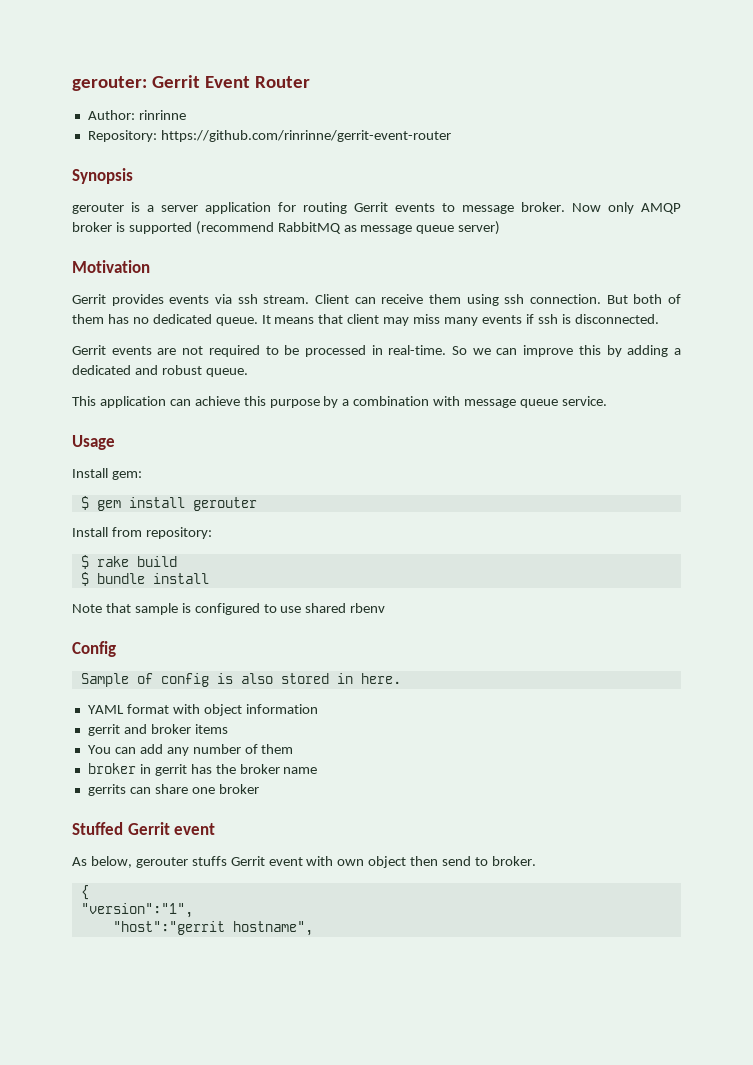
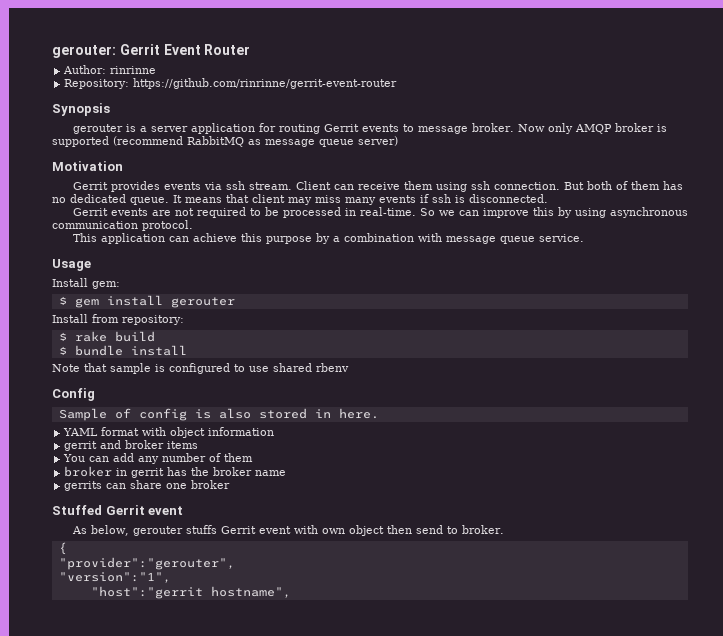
- So we can improve this by adding a dedicated and robust queue.
+ So we can improve this by using asynchronous communication protocol.
+ "provider":"gerouter",

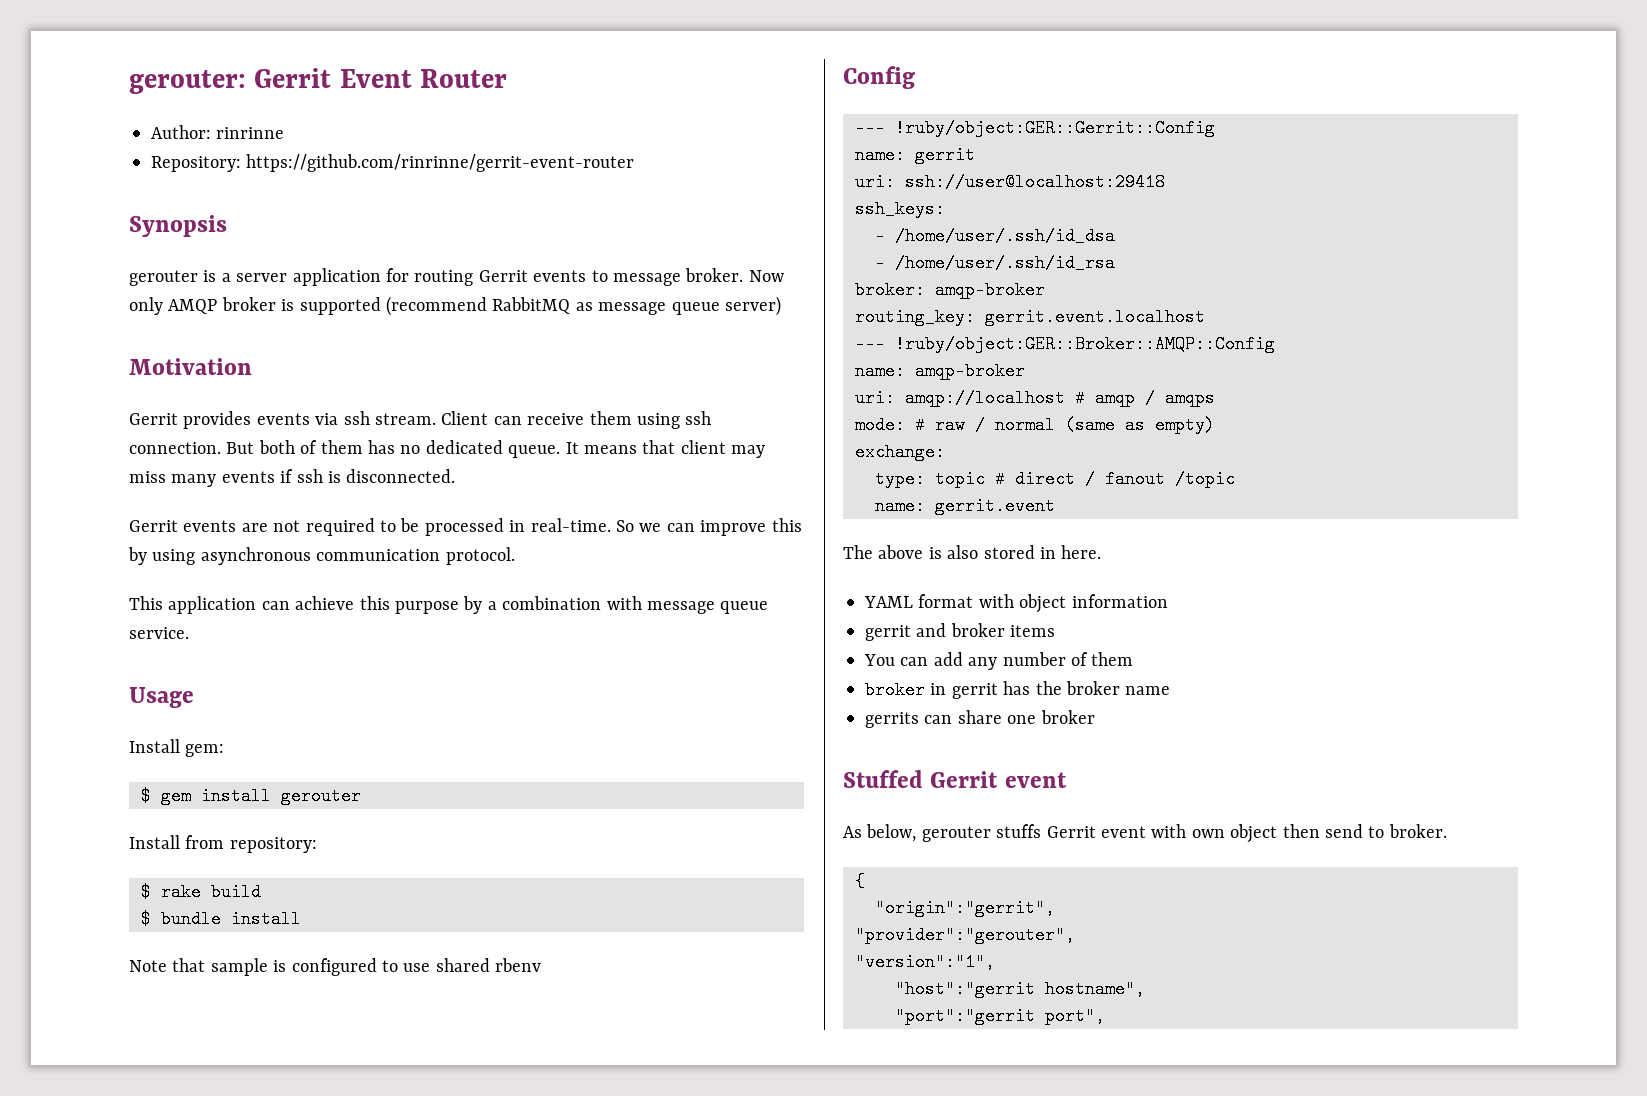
- Sample of config is also stored in here.
+ --- !ruby/object:GER::Gerrit::Config
+ name: gerrit
+ uri: ssh://user@localhost:29418
+ ssh_keys:
+ - /home/user/.ssh/id_dsa
+ - /home/user/.ssh/id_rsa
+ broker: amqp-broker
+ routing_key: gerrit.event.localhost
+ --- !ruby/object:GER::Broker::AMQP::Config
+ name: amqp-broker
+ uri: amqp://localhost # amqp / amqps
+ mode: # raw / normal (same as empty)
+ exchange:
+ type: topic # direct / fanout /topic
+ name: gerrit.event
+ The above is also stored in here.
+ "origin":"gerrit",
+ "port":"gerrit port",

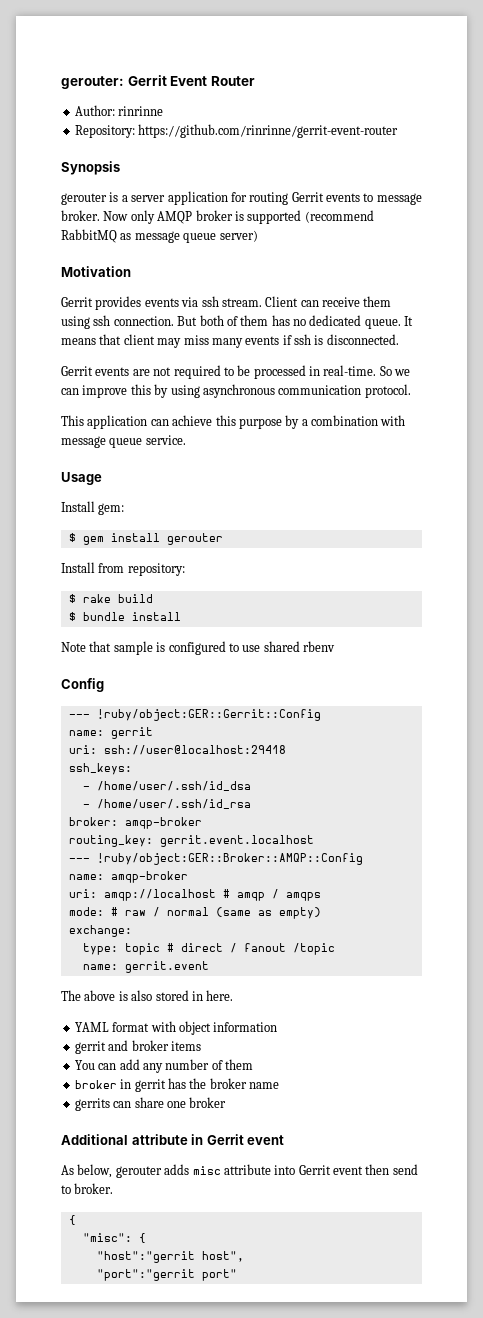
- Stuffed Gerrit event
+ Additional attribute in Gerrit event
- As below, gerouter stuffs Gerrit event with own object then send to broker.
+ As below, gerouter adds misc attribute into Gerrit event then send to broker.
- "origin":"gerrit",
- "provider":"gerouter",
- "version":"1",
+ "misc": {
- "host":"gerrit hostname",
+ "host":"gerrit host",
- "port":"gerrit port",
+ "port":"gerrit port"

